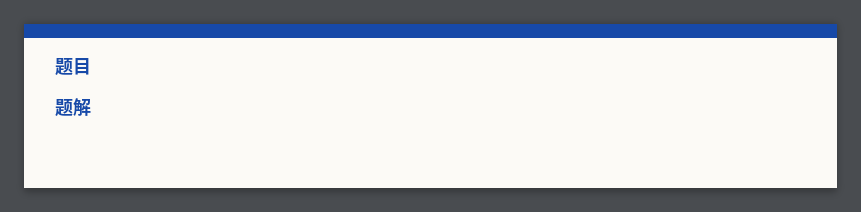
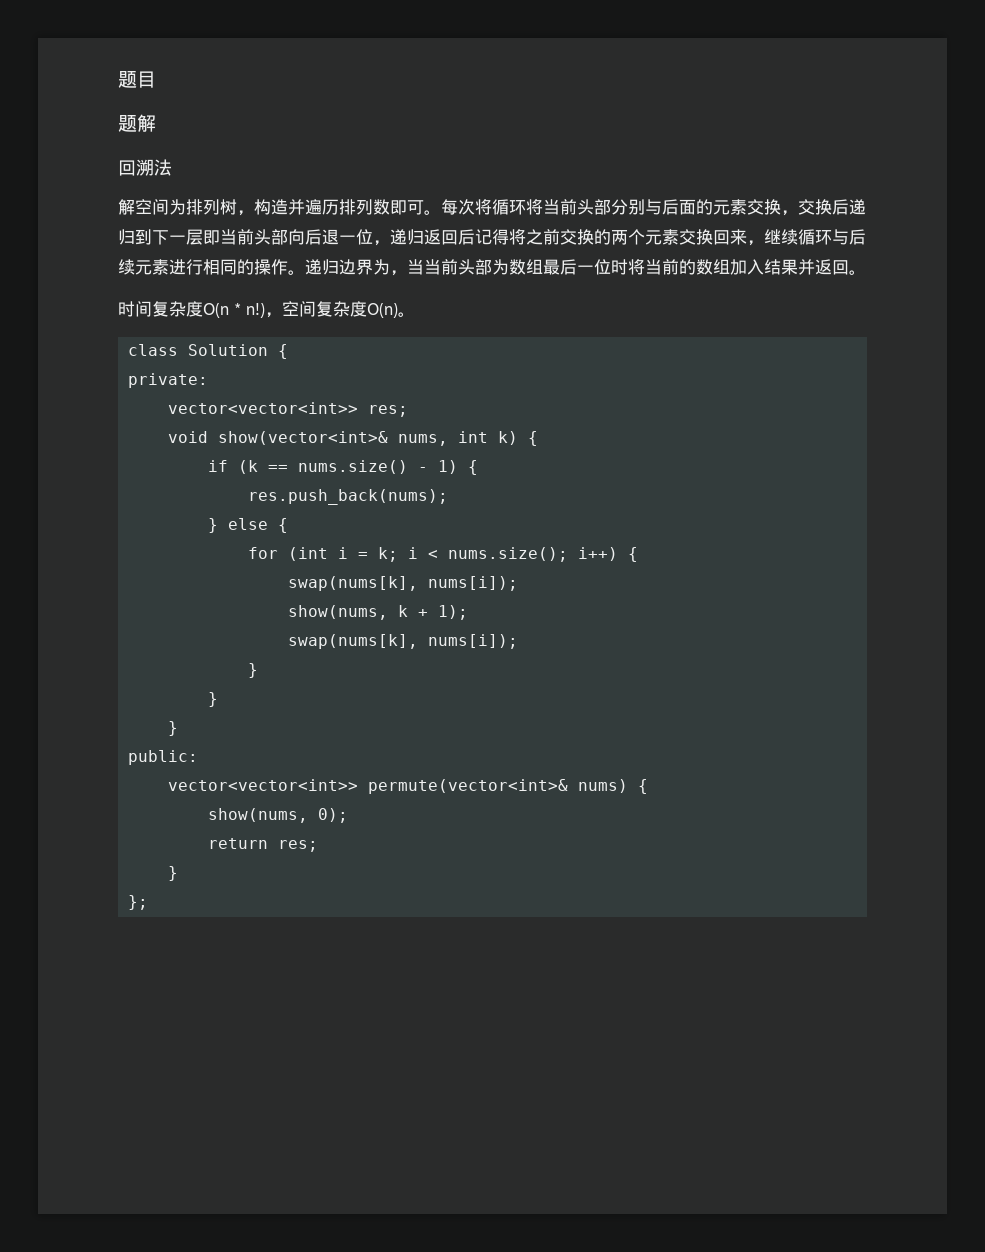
+ 回溯法
+ 解空间为排列树，构造并遍历排列数即可。每次将循环将当前头部分别与后面的元素交换，交换后递归到下一层即当前头部向后退一位，递归返回后记得将之前交换的两个元素交换回来，继续循环与后续元素进行相同的操作。递归边界为，当当前头部为数组最后一位时将当前的数组加入结果并返回。
+ 时间复杂度O(n * n!)，空间复杂度O(n)。
+ class Solution {
+ private:
+ vector<vector<int>> res;
+ void show(vector<int>& nums, int k) {
+ if (k == nums.size() - 1) {
+ res.push_back(nums);
+ } else {
+ for (int i = k; i < nums.size(); i++) {
+ swap(nums[k], nums[i]);
+ show(nums, k + 1);
+ swap(nums[k], nums[i]);
+ }
+ }
+ }
+ public:
+ vector<vector<int>> permute(vector<int>& nums) {
+ show(nums, 0);
+ return res;
+ }
+ };

